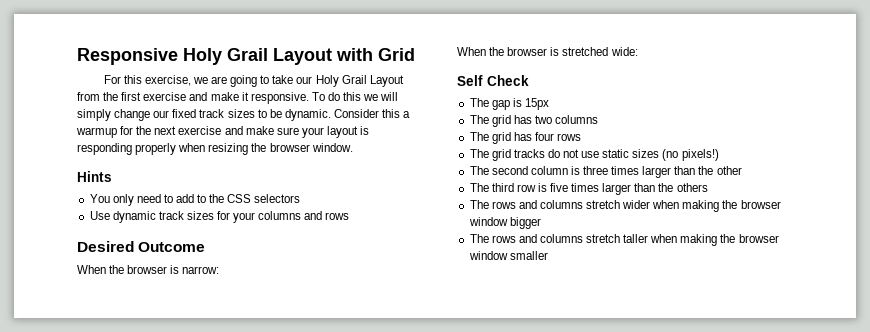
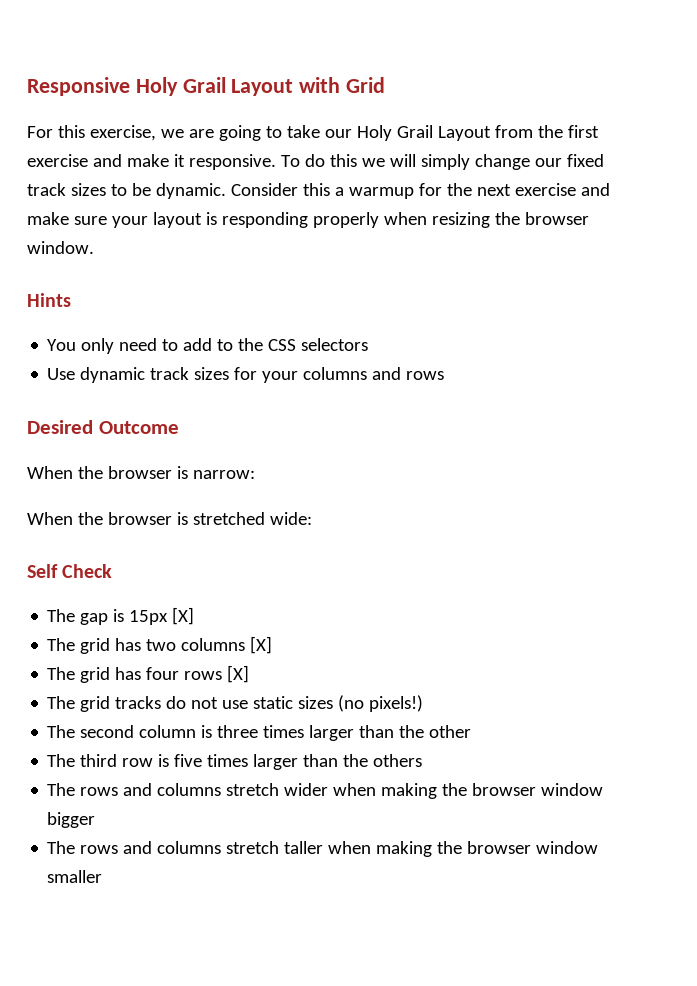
- The gap is 15px
+ The gap is 15px [X]
- The grid has two columns
+ The grid has two columns [X]
- The grid has four rows
+ The grid has four rows [X]

